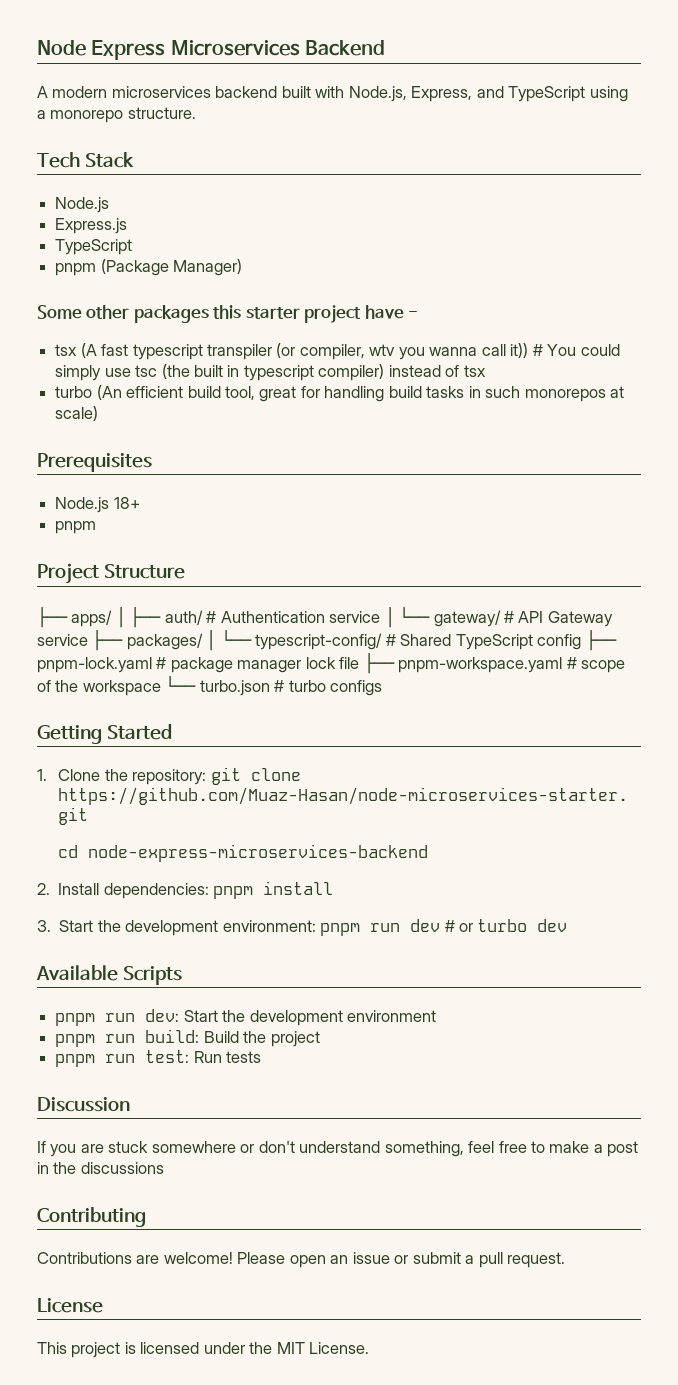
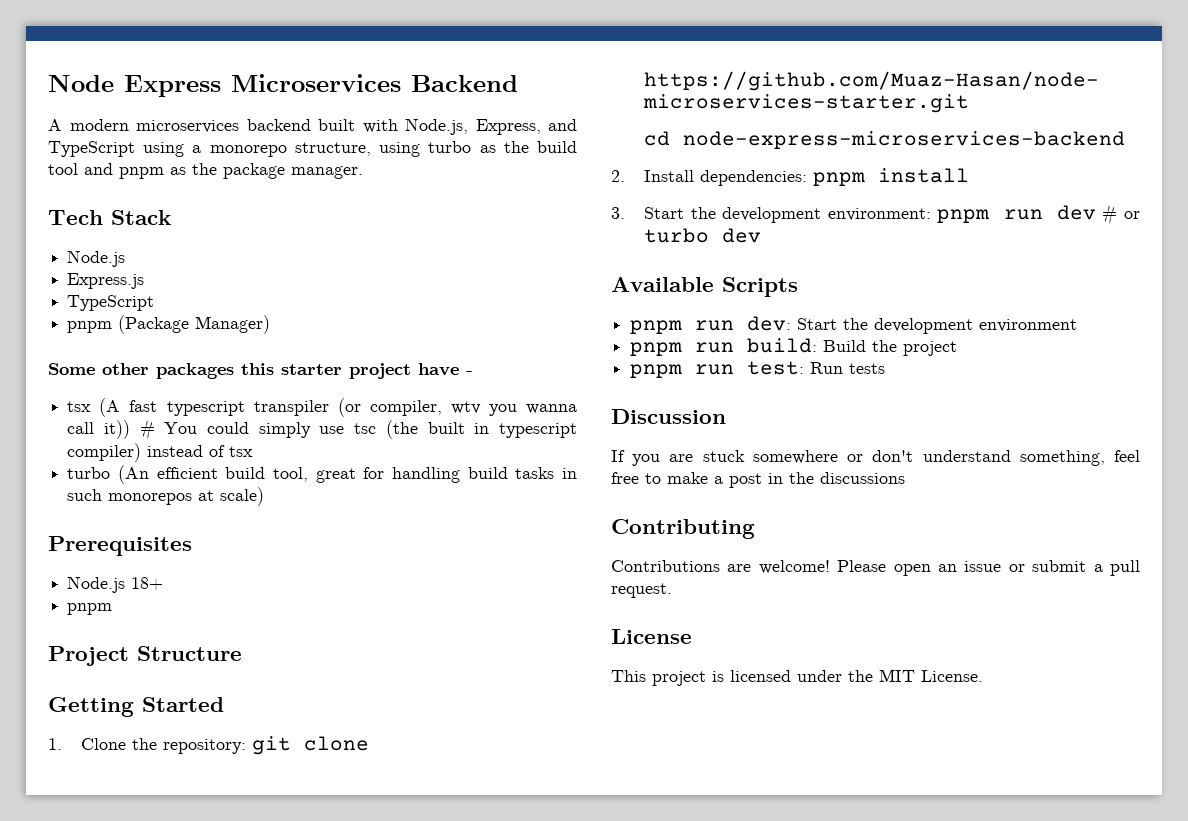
- A modern microservices backend built with Node.js, Express, and TypeScript using a monorepo structure.
+ A modern microservices backend built with Node.js, Express, and TypeScript using a monorepo structure, using turbo as the build tool and pnpm as the package manager.
- ├── apps/ │ ├── auth/ # Authentication service │ └── gateway/ # API Gateway service ├── packages/ │ └── typescript-config/ # Shared TypeScript config ├── pnpm-lock.yaml # package manager lock file ├── pnpm-workspace.yaml # scope of the workspace └── turbo.json # turbo configs

